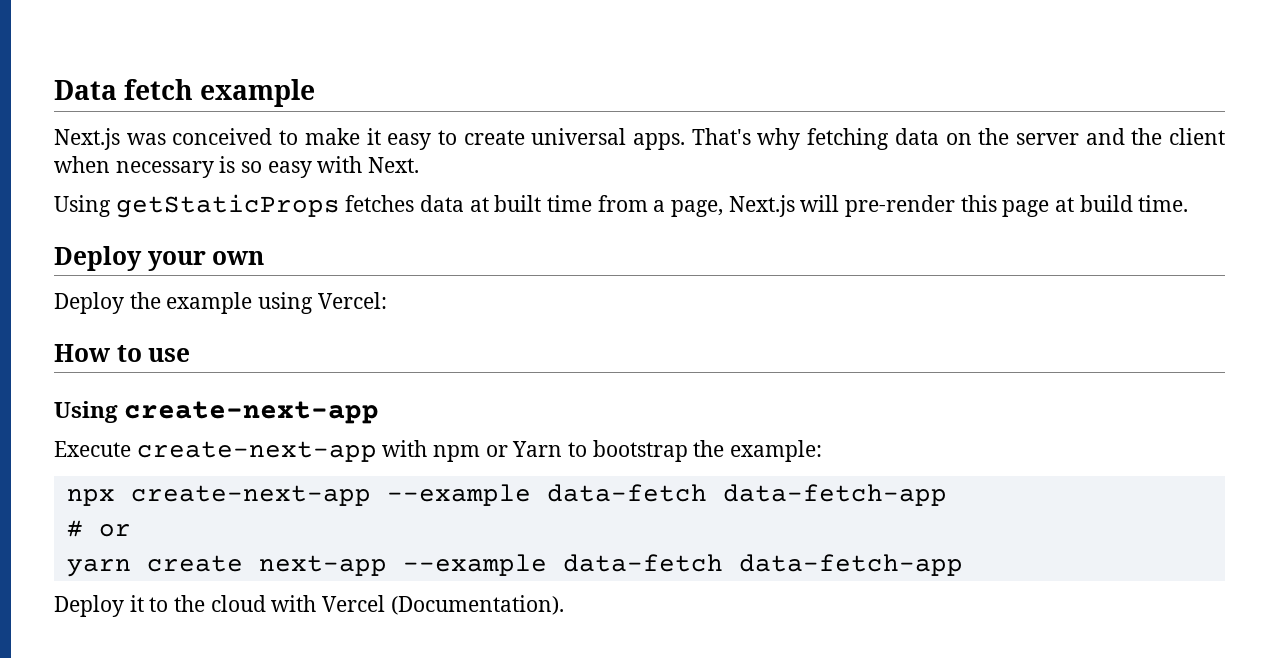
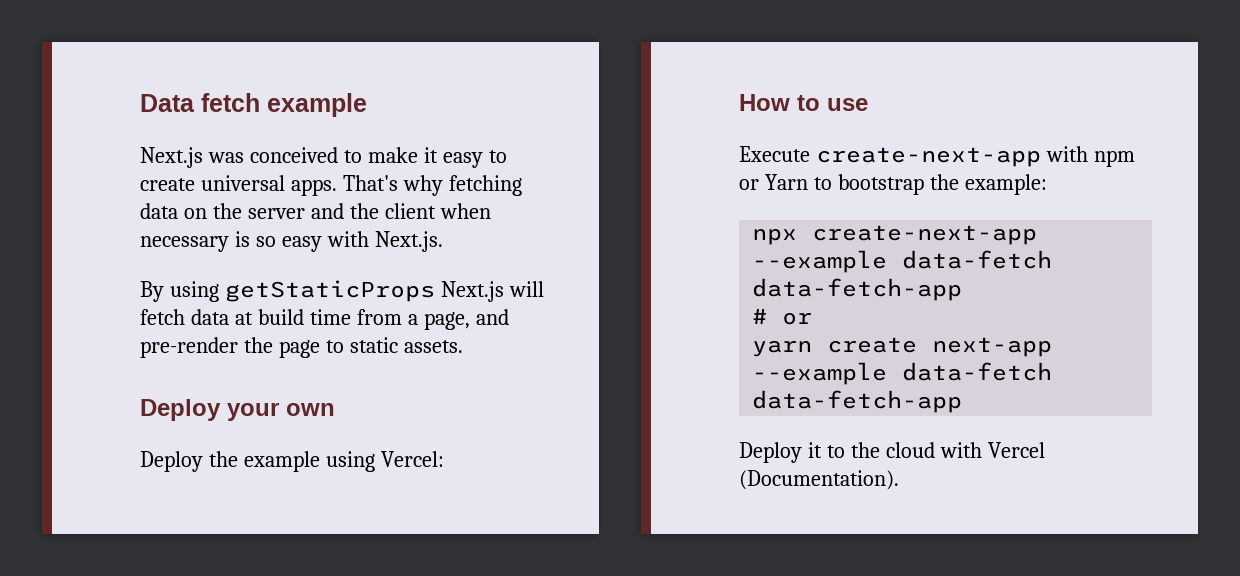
- That's why fetching data on the server and the client when necessary is so easy with Next.
- Using getStaticProps fetches data at built time from a page, Next.js will pre-render this page at build time.
+ That's why fetching data on the server and the client when necessary is so easy with Next.js.
+ By using getStaticProps Next.js will fetch data at build time from a page, and pre-render the page to static assets.
- Using create-next-app

